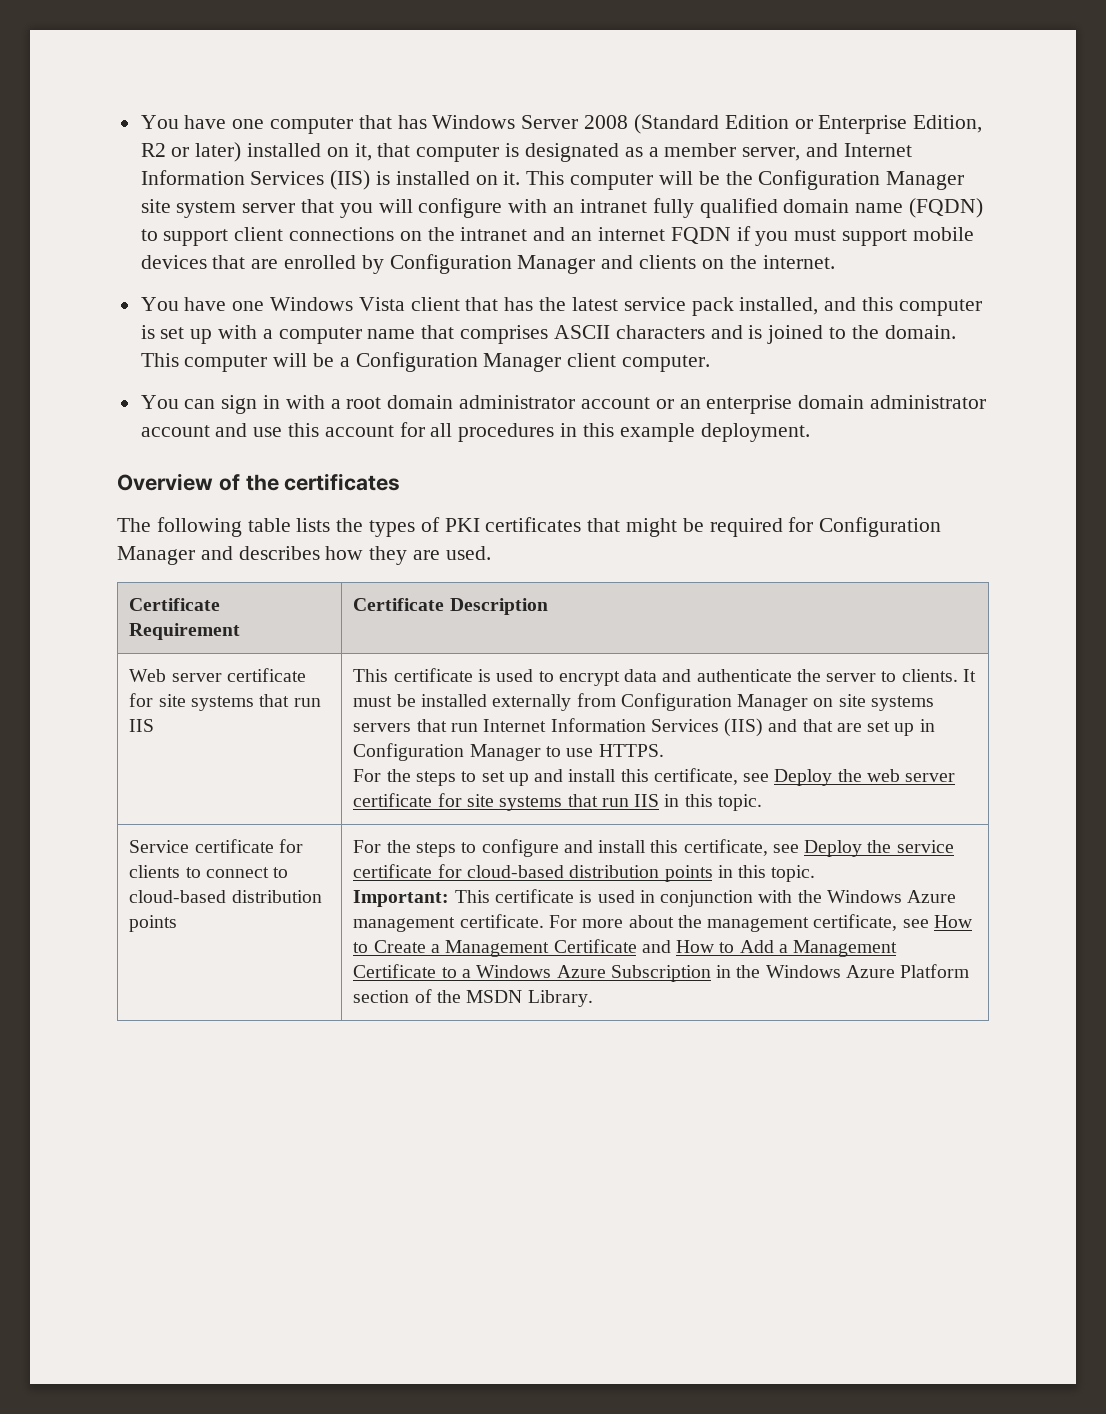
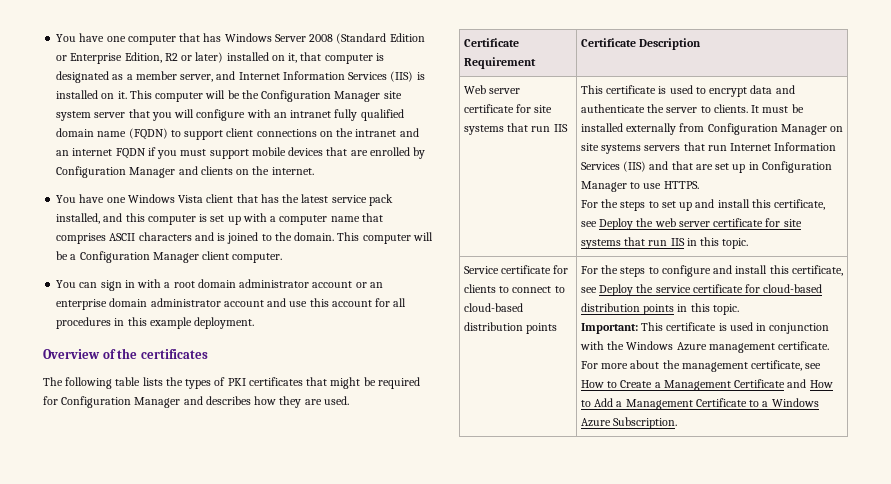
- For more about the management certificate, see How to Create a Management Certificate and How to Add a Management Certificate to a Windows Azure Subscription in the Windows Azure Platform section of the MSDN Library.
+ For more about the management certificate, see How to Create a Management Certificate and How to Add a Management Certificate to a Windows Azure Subscription.

